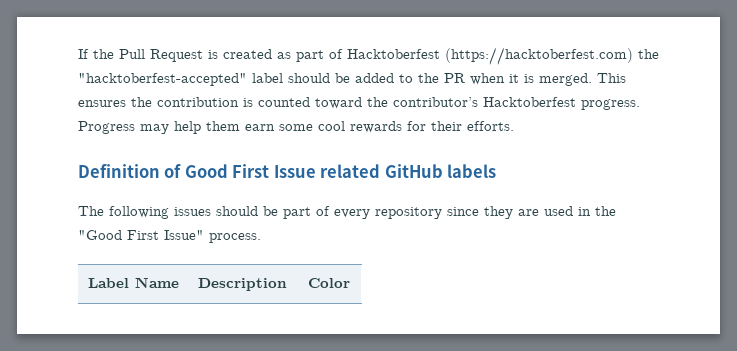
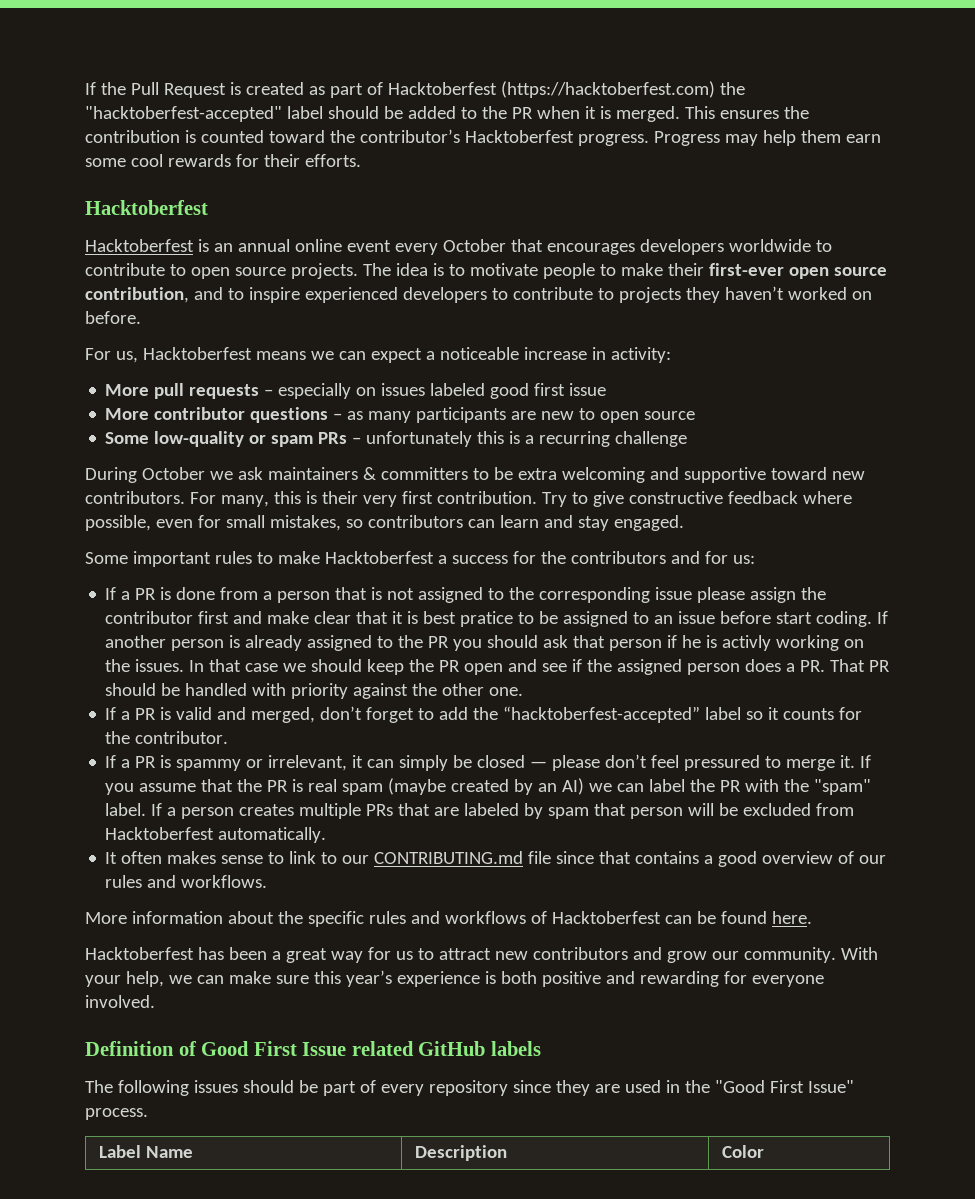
  Progress may help them earn some cool rewards for their efforts.
+ Hacktoberfest
+ Hacktoberfest is an annual online event every October that encourages developers worldwide to contribute to open source projects. The idea is to motivate people to make their first-ever open source contribution, and to inspire experienced developers to contribute to projects they haven’t worked on before.
+ For us, Hacktoberfest means we can expect a noticeable increase in activity:
+ More pull requests – especially on issues labeled good first issue
+ More contributor questions – as many participants are new to open source
+ Some low-quality or spam PRs – unfortunately this is a recurring challenge
+ During October we ask maintainers & committers to be extra welcoming and supportive toward new contributors. For many, this is their very first contribution. Try to give constructive feedback where possible, even for small mistakes, so contributors can learn and stay engaged.
+ Some important rules to make Hacktoberfest a success for the contributors and for us:
+ If a PR is done from a person that is not assigned to the corresponding issue please assign the contributor first and make clear that it is best pratice to be assigned to an issue before start coding. If another person is already assigned to the PR you should ask that person if he is activly working on the issues. In that case we should keep the PR open and see if the assigned person does a PR. That PR should be handled with priority against the other one.
+ If a PR is valid and merged, don’t forget to add the “hacktoberfest-accepted” label so it counts for the contributor.
+ If a PR is spammy or irrelevant, it can simply be closed — please don’t feel pressured to merge it. If you assume that the PR is real spam (maybe created by an AI) we can label the PR with the "spam" label. If a person creates multiple PRs that are labeled by spam that person will be excluded from Hacktoberfest automatically.
+ It often makes sense to link to our CONTRIBUTING.md file since that contains a good overview of our rules and workflows.
+ More information about the specific rules and workflows of Hacktoberfest can be found here.
+ Hacktoberfest has been a great way for us to attract new contributors and grow our community. With your help, we can make sure this year’s experience is both positive and rewarding for everyone involved.

